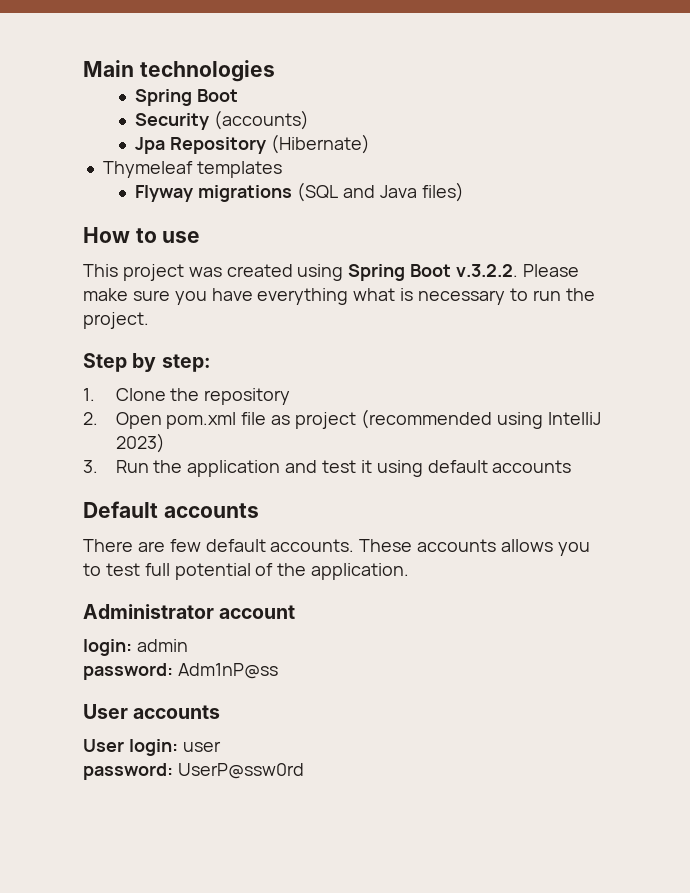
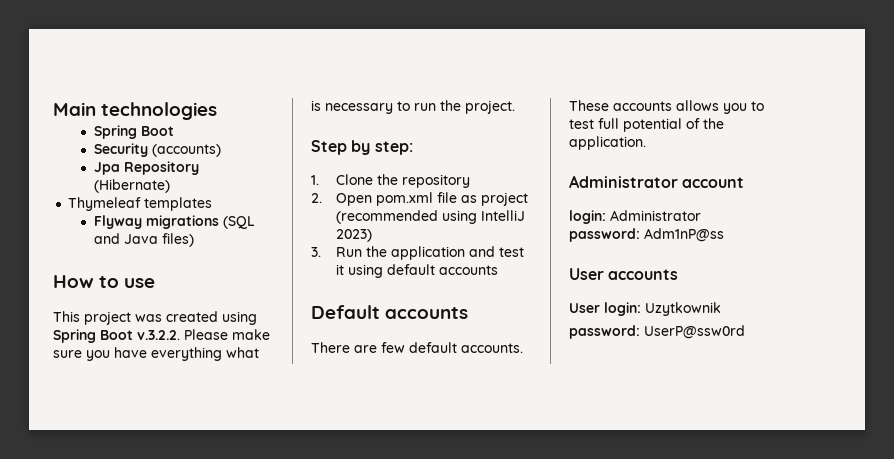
- login: admin
+ login: Administrator
- User login: user
+ User login: Uzytkownik

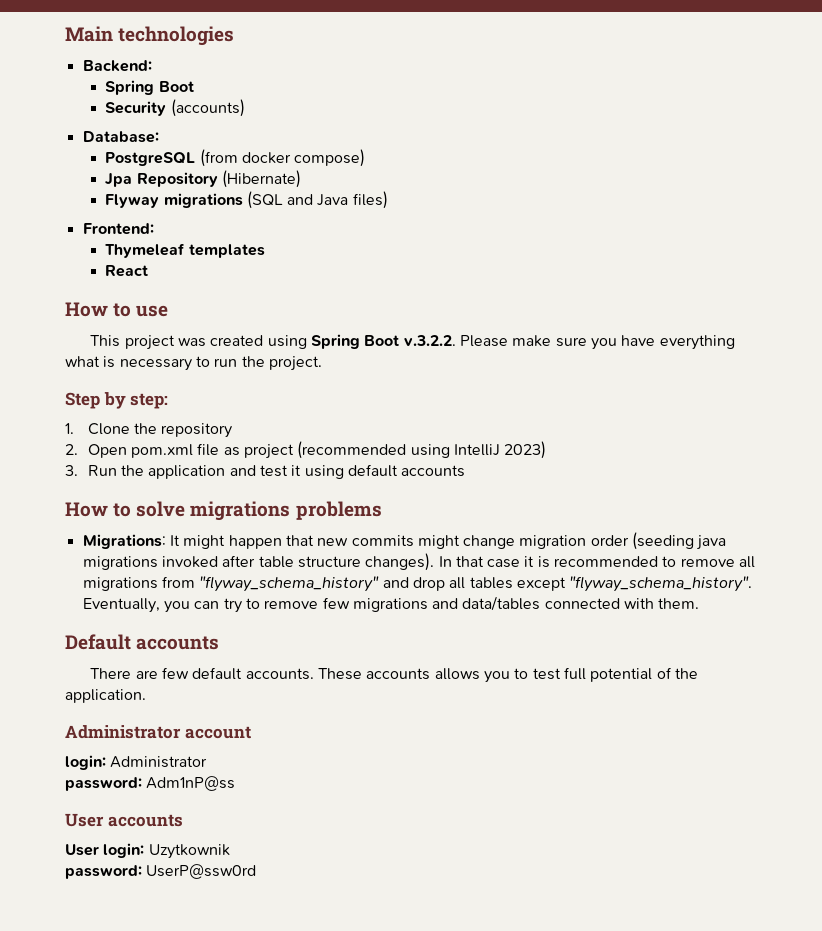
+ Backend:
+ Database:
+ PostgreSQL (from docker compose)
- Thymeleaf templates
+ Frontend:
+ Thymeleaf templates
+ React
+ How to solve migrations problems
+ Migrations: It might happen that new commits might change migration order (seeding java migrations invoked after table structure changes). In that case it is recommended to remove all migrations from "flyway_schema_history" and drop all tables except "flyway_schema_history". Eventually, you can try to remove few migrations and data/tables connected with them.

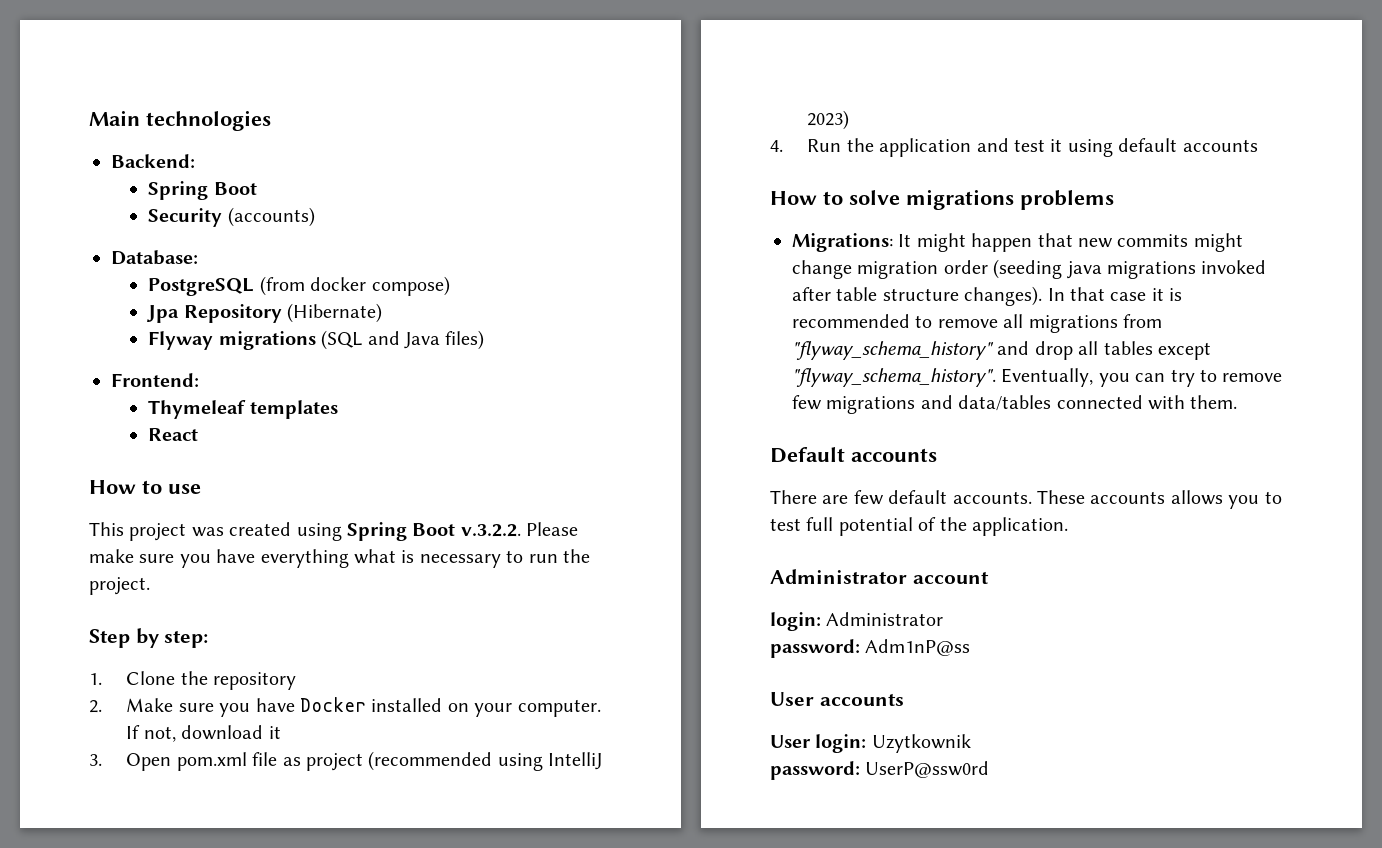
- 2. Open pom.xml file as project (recommended using IntelliJ 2023)
+ 2. Make sure you have Docker installed on your computer. If not, download it
+ 3. Open pom.xml file as project (recommended using IntelliJ 2023)
- 3. Run the application and test it using default accounts
+ 4. Run the application and test it using default accounts

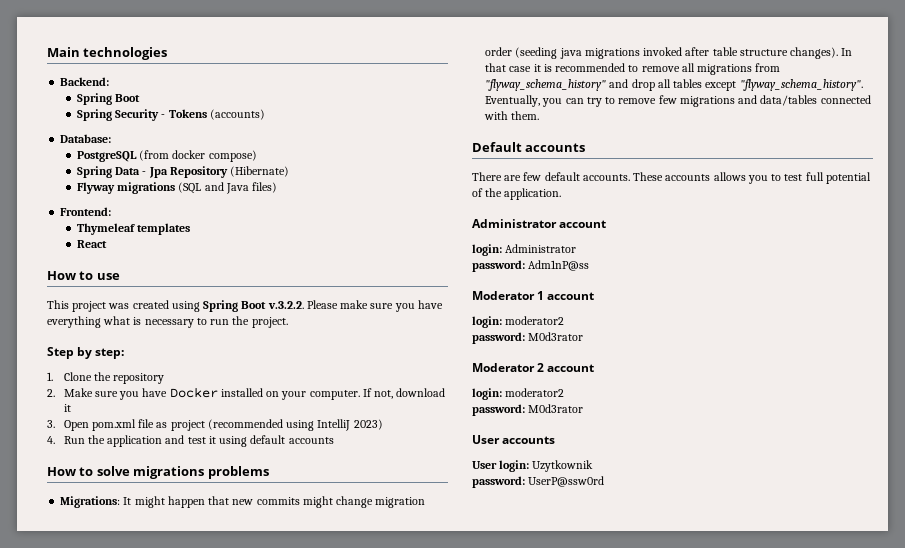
- Security (accounts)
+ Spring Security - Tokens (accounts)
- Jpa Repository (Hibernate)
+ Spring Data - Jpa Repository (Hibernate)
+ Moderator 1 account
+ login: moderator2
+ password: M0d3rator
+ Moderator 2 account
+ login: moderator2
+ password: M0d3rator

